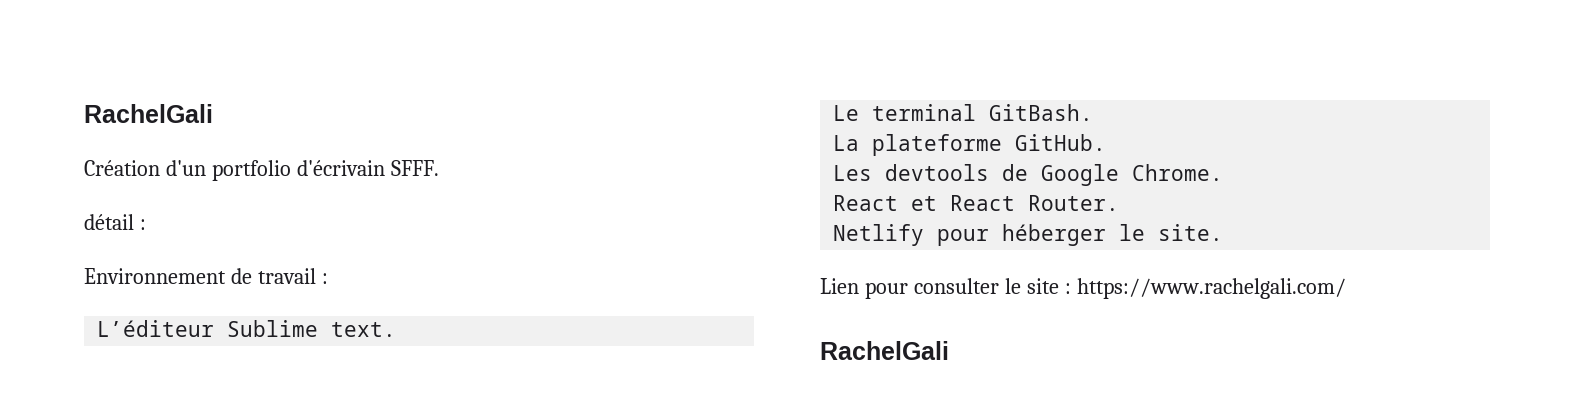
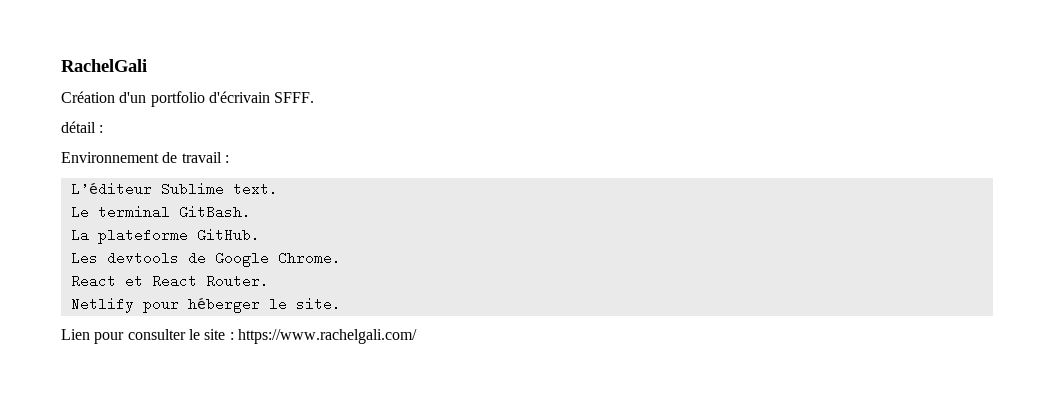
  Lien pour consulter le site : https://www.rachelgali.com/
- RachelGali

